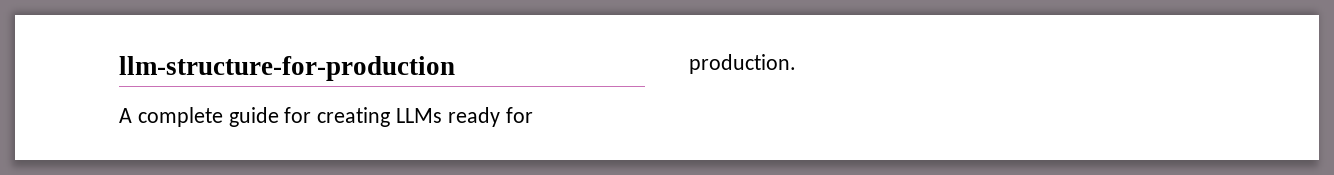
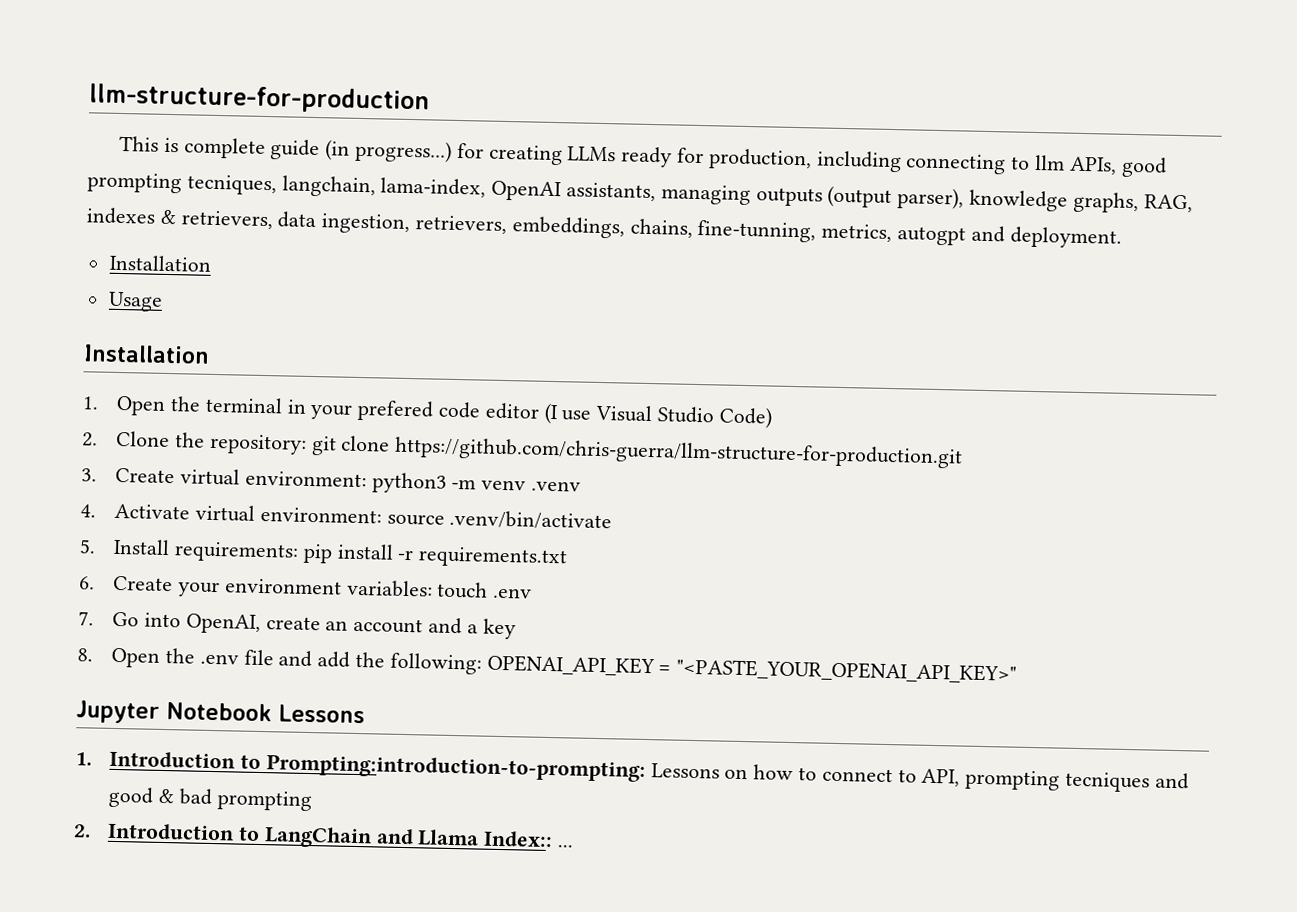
- A complete guide for creating LLMs ready for production.
+ This is complete guide (in progress...) for creating LLMs ready for production, including connecting to llm APIs, good prompting tecniques, langchain, lama-index, OpenAI assistants, managing outputs (output parser), knowledge graphs, RAG, indexes & retrievers, data ingestion, retrievers, embeddings, chains, fine-tunning, metrics, autogpt and deployment.
+ Installation
+ Usage
+ Installation
+ 1. Open the terminal in your prefered code editor (I use Visual Studio Code)
+ 2. Clone the repository: git clone https://github.com/chris-guerra/llm-structure-for-production.git
+ 3. Create virtual environment: python3 -m venv .venv
+ 4. Activate virtual environment: source .venv/bin/activate
+ 5. Install requirements: pip install -r requirements.txt
+ 6. Create your environment variables: touch .env
+ 7. Go into OpenAI, create an account and a key
+ 8. Open the .env file and add the following: OPENAI_API_KEY = "<PASTE_YOUR_OPENAI_API_KEY>"
+ Jupyter Notebook Lessons
+ 1. Introduction to Prompting:introduction-to-prompting: Lessons on how to connect to API, prompting tecniques and good & bad prompting
+ 2. Introduction to LangChain and Llama Index:: ...

